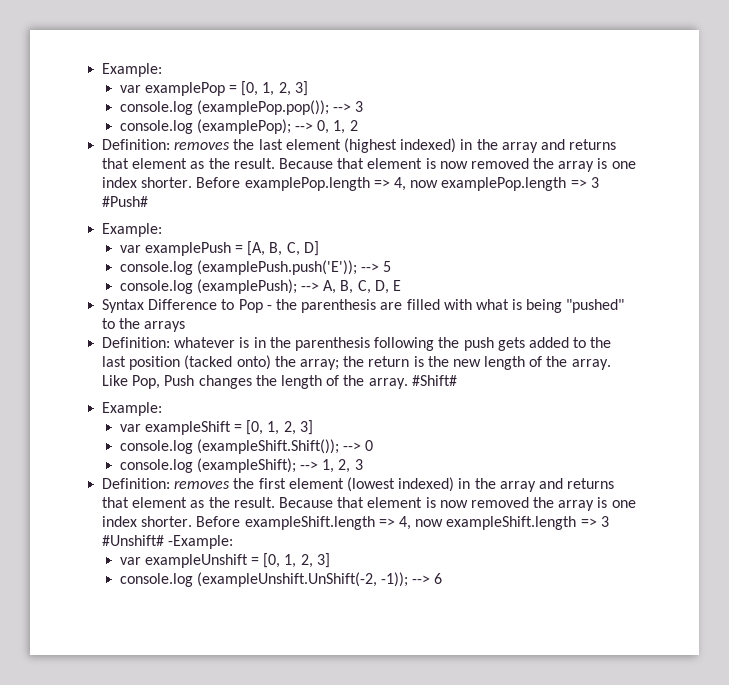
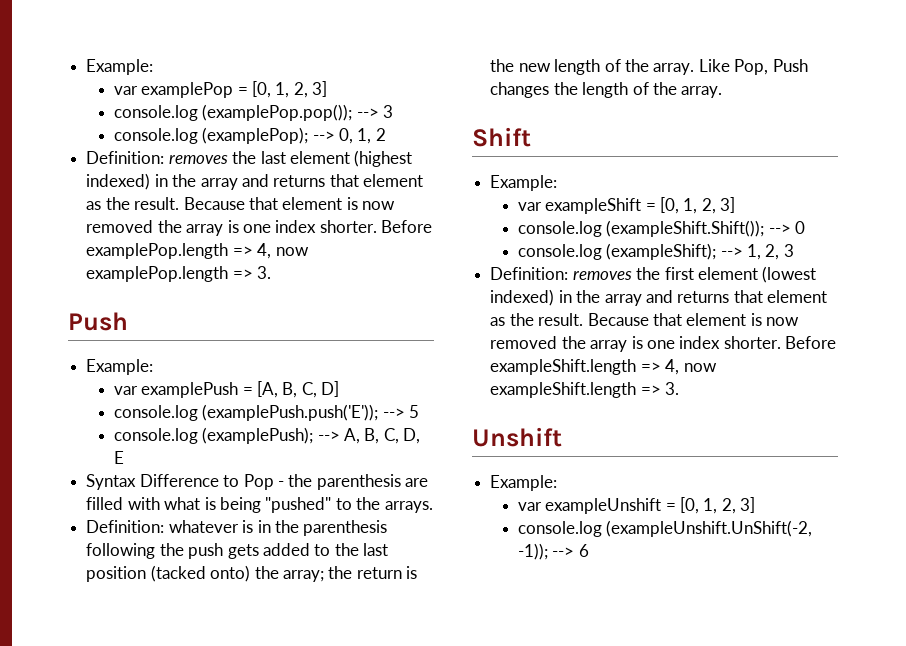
- Before examplePop.length => 4, now examplePop.length => 3 #Push#
+ Before examplePop.length => 4, now examplePop.length => 3.
+ Push
- Syntax Difference to Pop - the parenthesis are filled with what is being "pushed" to the arrays
+ Syntax Difference to Pop - the parenthesis are filled with what is being "pushed" to the arrays.
- Like Pop, Push changes the length of the array. #Shift#
+ Like Pop, Push changes the length of the array.
+ Shift
- Before exampleShift.length => 4, now exampleShift.length => 3 #Unshift# -Example:
+ Before exampleShift.length => 4, now exampleShift.length => 3.
+ Unshift
+ Example:

